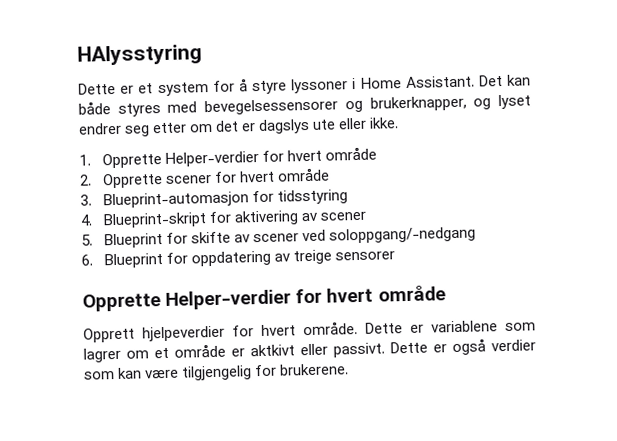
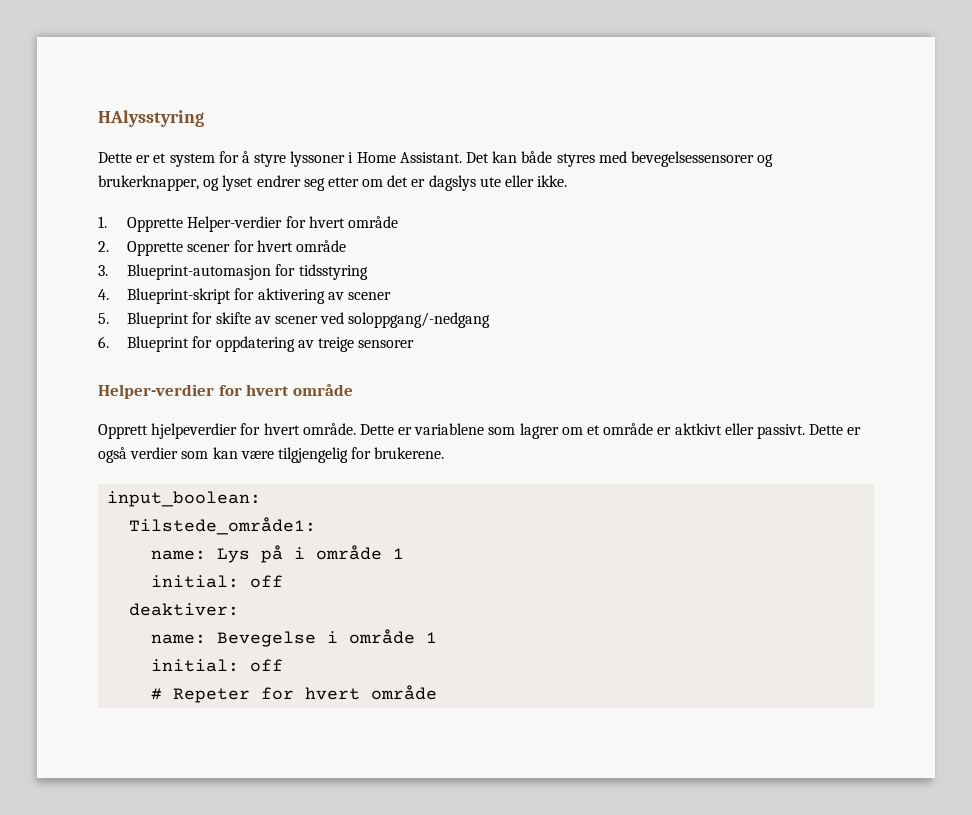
  6. Blueprint for oppdatering av treige sensorer
- Opprette Helper-verdier for hvert område
+ Helper-verdier for hvert område
+ input_boolean:
+ Tilstede_område1:
+ name: Lys på i område 1
+ initial: off
+ deaktiver:
+ name: Bevegelse i område 1
+ initial: off
+ # Repeter for hvert område

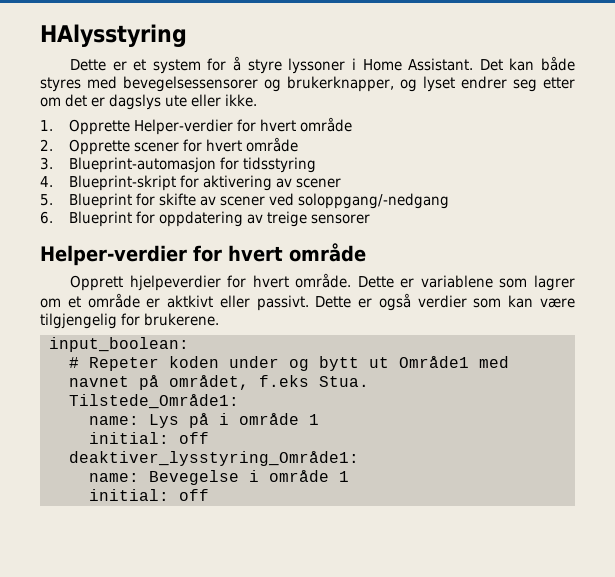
- Tilstede_område1:
+ # Repeter koden under og bytt ut Område1 med navnet på området, f.eks Stua.
+ Tilstede_Område1:
- deaktiver:
+ deaktiver_lysstyring_Område1:
- # Repeter for hvert område

